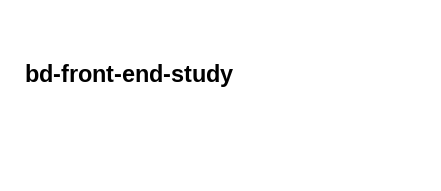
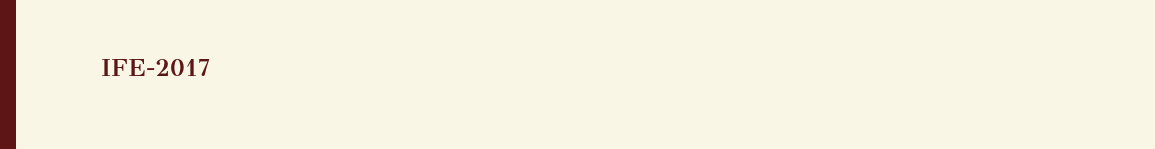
- bd-front-end-study
+ IFE-2017

